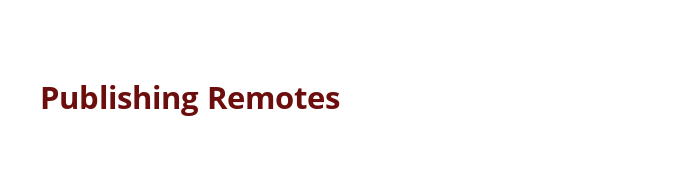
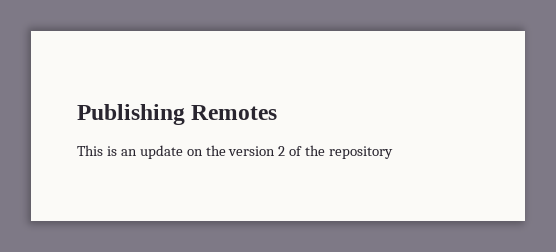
+ This is an update on the version 2 of the repository

